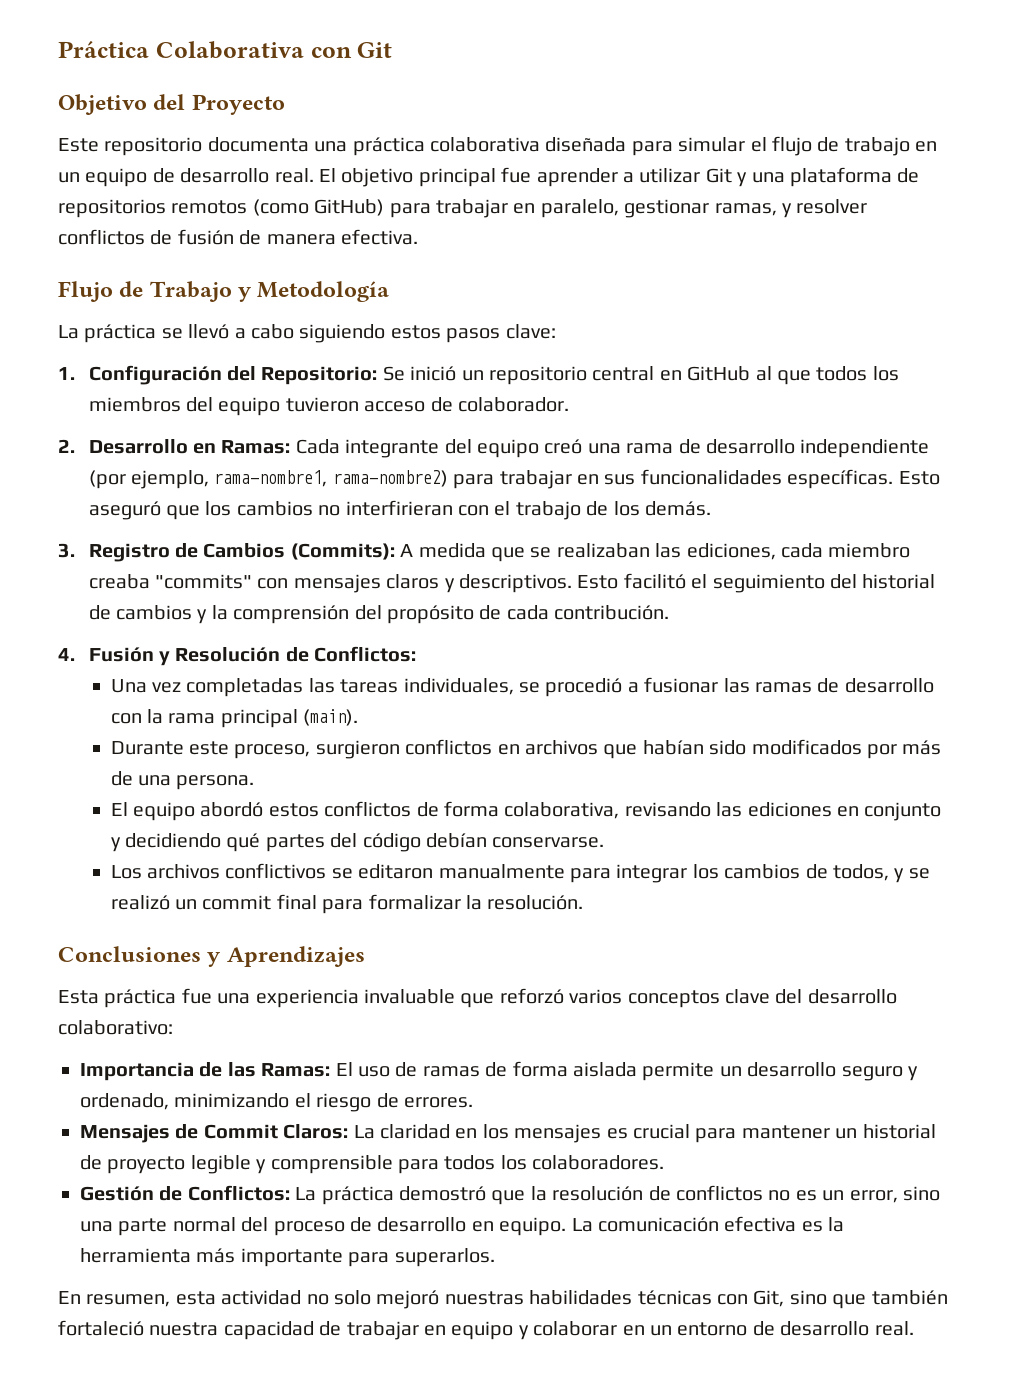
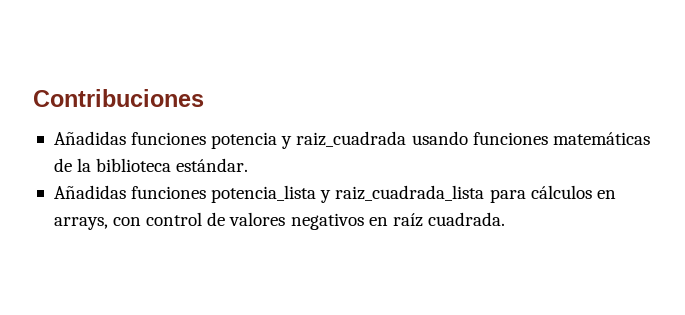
- Práctica Colaborativa con Git
- Objetivo del Proyecto
- Este repositorio documenta una práctica colaborativa diseñada para simular el flujo de trabajo en un equipo de desarrollo real. El objetivo principal fue aprender a utilizar Git y una plataforma de repositorios remotos (como GitHub) para trabajar en paralelo, gestionar ramas, y resolver conflictos de fusión de manera efectiva.
- Flujo de Trabajo y Metodología
- La práctica se llevó a cabo siguiendo estos pasos clave:
- 1. Configuración del Repositorio: Se inició un repositorio central en GitHub al que todos los miembros del equipo tuvieron acceso de colaborador.
- 2. Desarrollo en Ramas: Cada integrante del equipo creó una rama de desarrollo independiente (por ejemplo, rama-nombre1, rama-nombre2) para trabajar en sus funcionalidades específicas. Esto aseguró que los cambios no interfirieran con el trabajo de los demás.
- 3. Registro de Cambios (Commits): A medida que se realizaban las ediciones, cada miembro creaba "commits" con mensajes claros y descriptivos. Esto facilitó el seguimiento del historial de cambios y la comprensión del propósito de cada contribución.
- 4. Fusión y Resolución de Conflictos:
- Una vez completadas las tareas individuales, se procedió a fusionar las ramas de desarrollo con la rama principal (main).
- Durante este proceso, surgieron conflictos en archivos que habían sido modificados por más de una persona.
- El equipo abordó estos conflictos de forma colaborativa, revisando las ediciones en conjunto y decidiendo qué partes del código debían conservarse.
- Los archivos conflictivos se editaron manualmente para integrar los cambios de todos, y se realizó un commit final para formalizar la resolución.
- Conclusiones y Aprendizajes
- Esta práctica fue una experiencia invaluable que reforzó varios conceptos clave del desarrollo colaborativo:
- Importancia de las Ramas: El uso de ramas de forma aislada permite un desarrollo seguro y ordenado, minimizando el riesgo de errores.
- Mensajes de Commit Claros: La claridad en los mensajes es crucial para mantener un historial de proyecto legible y comprensible para todos los colaboradores.
- Gestión de Conflictos: La práctica demostró que la resolución de conflictos no es un error, sino una parte normal del proceso de desarrollo en equipo. La comunicación efectiva es la herramienta más importante para superarlos.
- En resumen, esta actividad no solo mejoró nuestras habilidades técnicas con Git, sino que también fortaleció nuestra capacidad de trabajar en equipo y colaborar en un entorno de desarrollo real.
+ Contribuciones
+ Añadidas funciones potencia y raiz_cuadrada usando funciones matemáticas de la biblioteca estándar.
+ Añadidas funciones potencia_lista y raiz_cuadrada_lista para cálculos en arrays, con control de valores negativos en raíz cuadrada.

